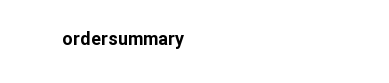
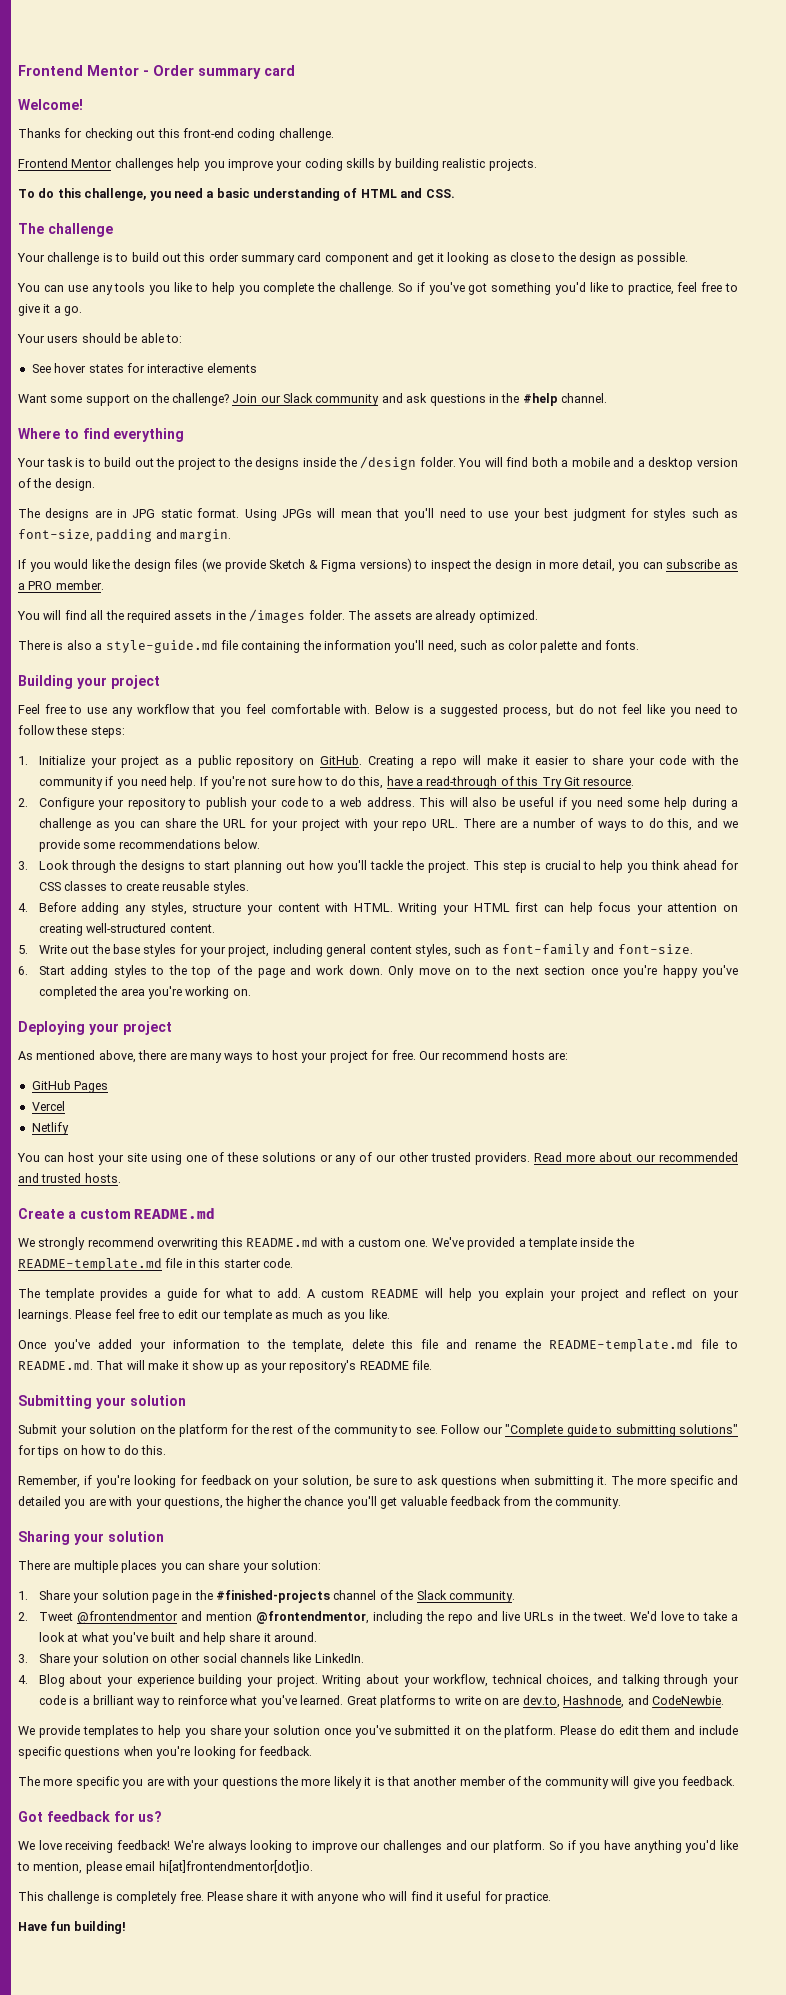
- ordersummary
+ Frontend Mentor - Order summary card
+ Welcome!
+ Thanks for checking out this front-end coding challenge.
+ Frontend Mentor challenges help you improve your coding skills by building realistic projects.
+ To do this challenge, you need a basic understanding of HTML and CSS.
+ The challenge
+ Your challenge is to build out this order summary card component and get it looking as close to the design as possible.
+ You can use any tools you like to help you complete the challenge. So if you've got something you'd like to practice, feel free to give it a go.
+ Your users should be able to:
+ See hover states for interactive elements
+ Want some support on the challenge? Join our Slack community and ask questions in the #help channel.
+ Where to find everything
+ Your task is to build out the project to the designs inside the /design folder. You will find both a mobile and a desktop version of the design.
+ The designs are in JPG static format. Using JPGs will mean that you'll need to use your best judgment for styles such as font-size, padding and margin.
+ If you would like the design files (we provide Sketch & Figma versions) to inspect the design in more detail, you can subscribe as a PRO member.
+ You will find all the required assets in the /images folder. The assets are already optimized.
+ There is also a style-guide.md file containing the information you'll need, such as color palette and fonts.
+ Building your project
+ Feel free to use any workflow that you feel comfortable with. Below is a suggested process, but do not feel like you need to follow these steps:
+ 1. Initialize your project as a public repository on GitHub. Creating a repo will make it easier to share your code with the community if you need help. If you're not sure how to do this, have a read-through of this Try Git resource.
+ 2. Configure your repository to publish your code to a web address. This will also be useful if you need some help during a challenge as you can share the URL for your project with your repo URL. There are a number of ways to do this, and we provide some recommendations below.
+ 3. Look through the designs to start planning out how you'll tackle the project. This step is crucial to help you think ahead for CSS classes to create reusable styles.
+ 4. Before adding any styles, structure your content with HTML. Writing your HTML first can help focus your attention on creating well-structured content.
+ 5. Write out the base styles for your project, including general content styles, such as font-family and font-size.
+ 6. Start adding styles to the top of the page and work down. Only move on to the next section once you're happy you've completed the area you're working on.
+ Deploying your project
+ As mentioned above, there are many ways to host your project for free. Our recommend hosts are:
+ GitHub Pages
+ Vercel
+ Netlify
+ You can host your site using one of these solutions or any of our other trusted providers. Read more about our recommended and trusted hosts.
+ Create a custom README.md
+ We strongly recommend overwriting this README.md with a custom one. We've provided a template inside the README-template.md file in this starter code.
+ The template provides a guide for what to add. A custom README will help you explain your project and reflect on your learnings. Please feel free to edit our template as much as you like.
+ Once you've added your information to the template, delete this file and rename the README-template.md file to README.md. That will make it show up as your repository's README file.
+ Submitting your solution
+ Submit your solution on the platform for the rest of the community to see. Follow our "Complete guide to submitting solutions" for tips on how to do this.
+ Remember, if you're looking for feedback on your solution, be sure to ask questions when submitting it. The more specific and detailed you are with your questions, the higher the chance you'll get valuable feedback from the community.
+ Sharing your solution
+ There are multiple places you can share your solution:
+ 1. Share your solution page in the #finished-projects channel of the Slack community.
+ 2. Tweet @frontendmentor and mention @frontendmentor, including the repo and live URLs in the tweet. We'd love to take a look at what you've built and help share it around.
+ 3. Share your solution on other social channels like LinkedIn.
+ 4. Blog about your experience building your project. Writing about your workflow, technical choices, and talking through your code is a brilliant way to reinforce what you've learned. Great platforms to write on are dev.to, Hashnode, and CodeNewbie.
+ We provide templates to help you share your solution once you've submitted it on the platform. Please do edit them and include specific questions when you're looking for feedback.
+ The more specific you are with your questions the more likely it is that another member of the community will give you feedback.
+ Got feedback for us?
+ We love receiving feedback! We're always looking to improve our challenges and our platform. So if you have anything you'd like to mention, please email hi[at]frontendmentor[dot]io.
+ This challenge is completely free. Please share it with anyone who will find it useful for practice.
+ Have fun building!

